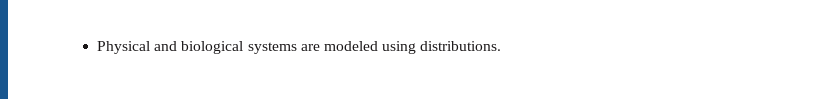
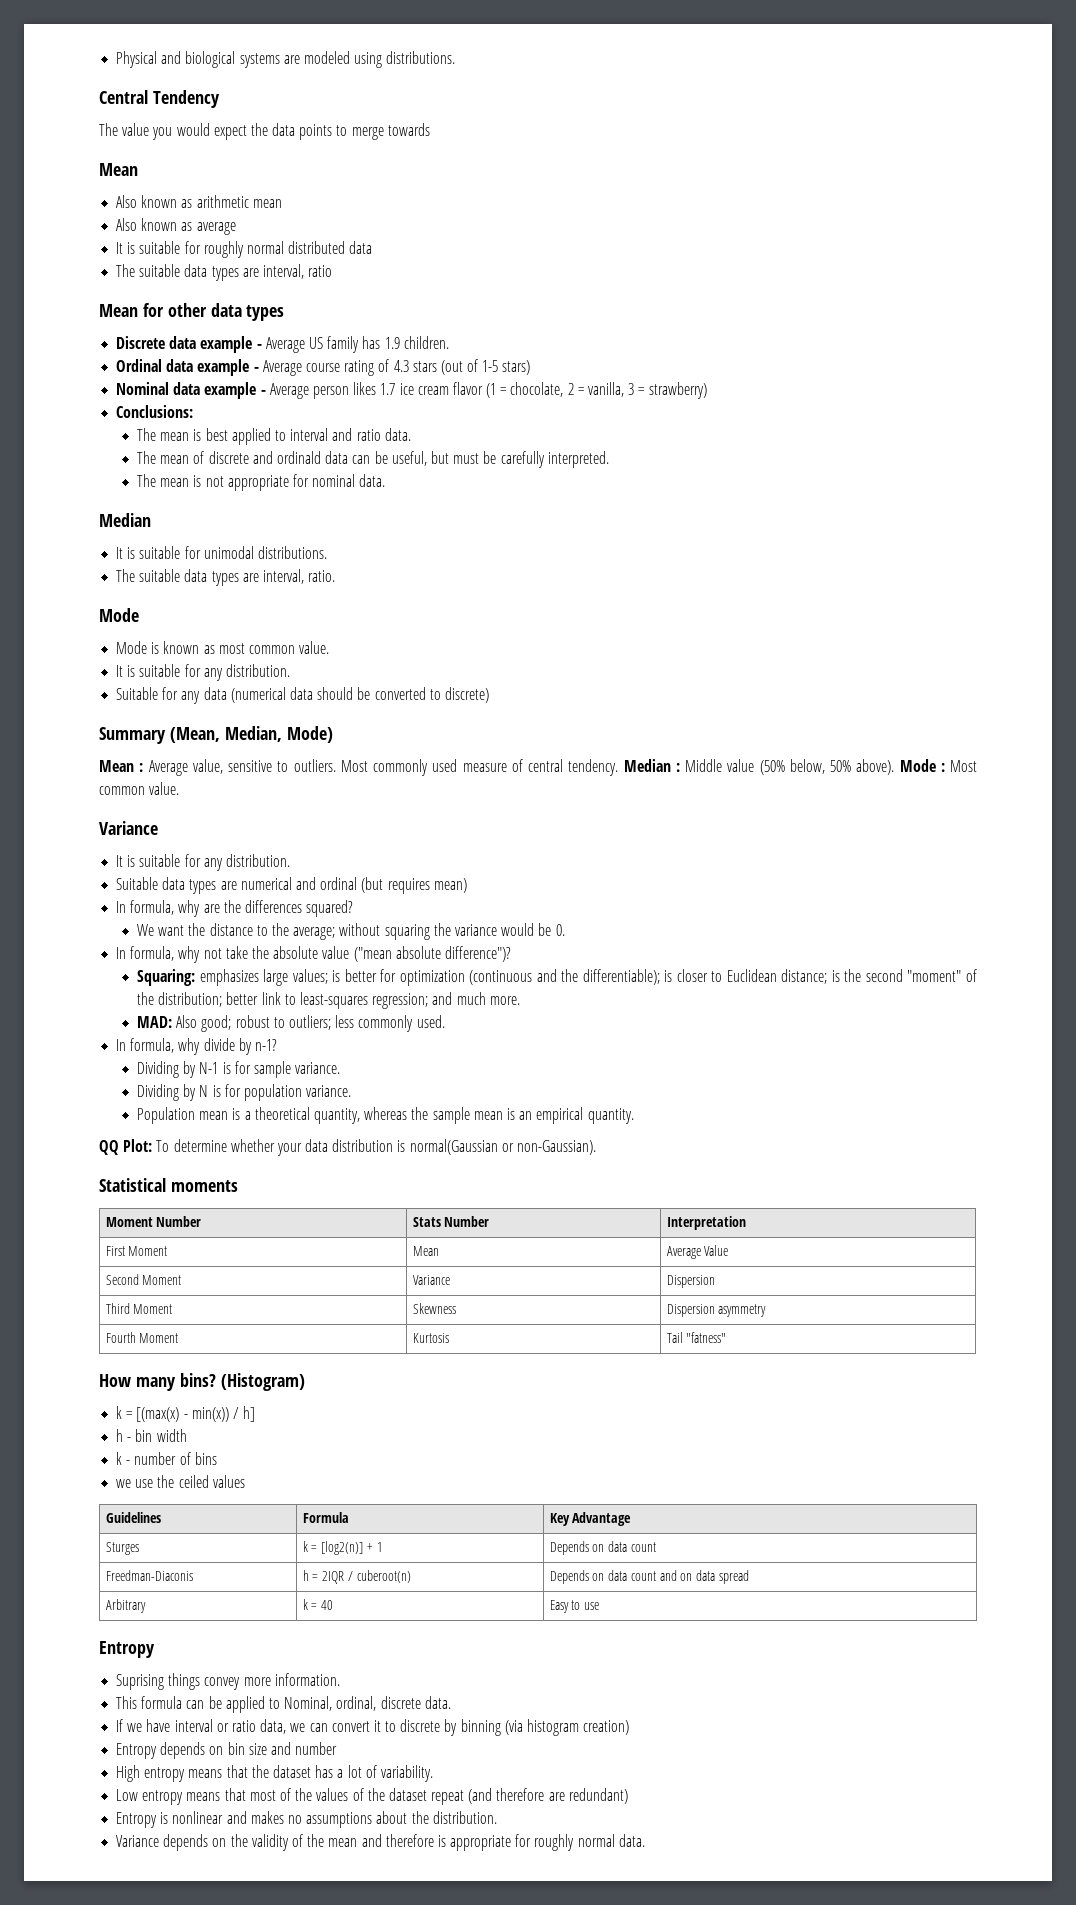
+ Central Tendency
+ The value you would expect the data points to merge towards
+ Mean
+ Also known as arithmetic mean
+ Also known as average
+ It is suitable for roughly normal distributed data
+ The suitable data types are interval, ratio
+ Mean for other data types
+ Discrete data example - Average US family has 1.9 children.
+ Ordinal data example - Average course rating of 4.3 stars (out of 1-5 stars)
+ Nominal data example - Average person likes 1.7 ice cream flavor (1 = chocolate, 2 = vanilla, 3 = strawberry)
+ Conclusions:
+ The mean is best applied to interval and ratio data.
+ The mean of discrete and ordinald data can be useful, but must be carefully interpreted.
+ The mean is not appropriate for nominal data.
+ Median
+ It is suitable for unimodal distributions.
+ The suitable data types are interval, ratio.
+ Mode
+ Mode is known as most common value.
+ It is suitable for any distribution.
+ Suitable for any data (numerical data should be converted to discrete)
+ Summary (Mean, Median, Mode)
+ Mean : Average value, sensitive to outliers. Most commonly used measure of central tendency. Median : Middle value (50% below, 50% above). Mode : Most common value.
+ Variance
+ It is suitable for any distribution.
+ Suitable data types are numerical and ordinal (but requires mean)
+ In formula, why are the differences squared?
+ We want the distance to the average; without squaring the variance would be 0.
+ In formula, why not take the absolute value ("mean absolute difference")?
+ Squaring: emphasizes large values; is better for optimization (continuous and the differentiable); is closer to Euclidean distance; is the second "moment" of the distribution; better link to least-squares regression; and much more.
+ MAD: Also good; robust to outliers; less commonly used.
+ In formula, why divide by n-1?
+ Dividing by N-1 is for sample variance.
+ Dividing by N is for population variance.
+ Population mean is a theoretical quantity, whereas the sample mean is an empirical quantity.
+ QQ Plot: To determine whether your data distribution is normal(Gaussian or non-Gaussian).
+ Statistical moments
+ Moment Number | Stats Number | Interpretation
+ First Moment | Mean | Average Value
+ Second Moment | Variance | Dispersion
+ Third Moment | Skewness | Dispersion asymmetry
+ Fourth Moment | Kurtosis | Tail "fatness"
+ How many bins? (Histogram)
+ k = [(max(x) - min(x)) / h]
+ h - bin width
+ k - number of bins
+ we use the ceiled values
+ Guidelines | Formula | Key Advantage
+ Sturges | k = [log2(n)] + 1 | Depends on data count
+ Freedman-Diaconis | h = 2IQR / cuberoot(n) | Depends on data count and on data spread
+ Arbitrary | k = 40 | Easy to use
+ Entropy
+ Suprising things convey more information.
+ This formula can be applied to Nominal, ordinal, discrete data.
+ If we have interval or ratio data, we can convert it to discrete by binning (via histogram creation)
+ Entropy depends on bin size and number
+ High entropy means that the dataset has a lot of variability.
+ Low entropy means that most of the values of the dataset repeat (and therefore are redundant)
+ Entropy is nonlinear and makes no assumptions about the distribution.
+ Variance depends on the validity of the mean and therefore is appropriate for roughly normal data.

